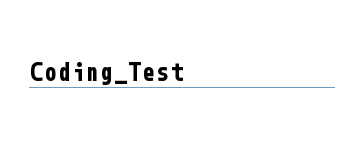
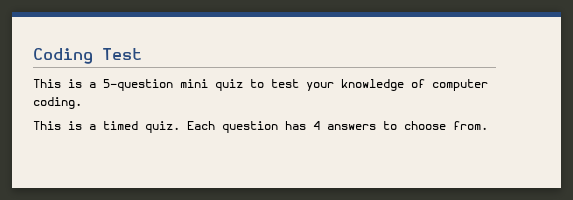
- Coding_Test
+ Coding Test
+ This is a 5-question mini quiz to test your knowledge of computer coding.
+ This is a timed quiz. Each question has 4 answers to choose from.

